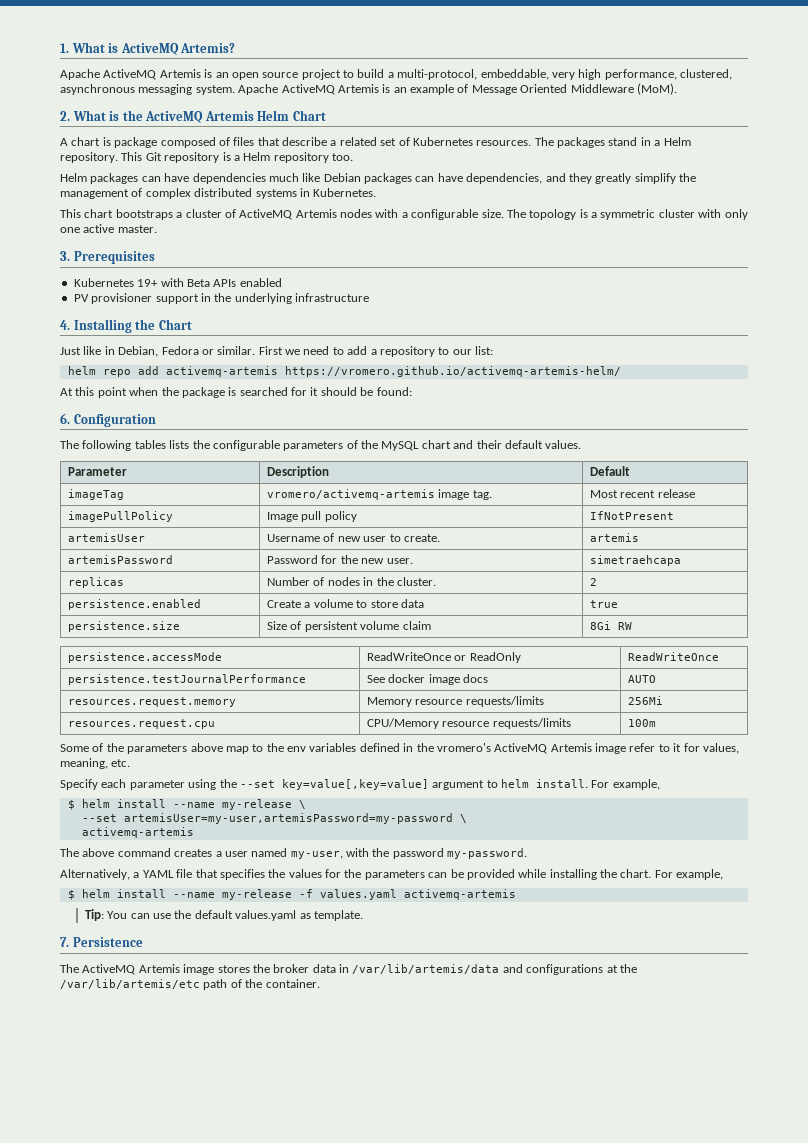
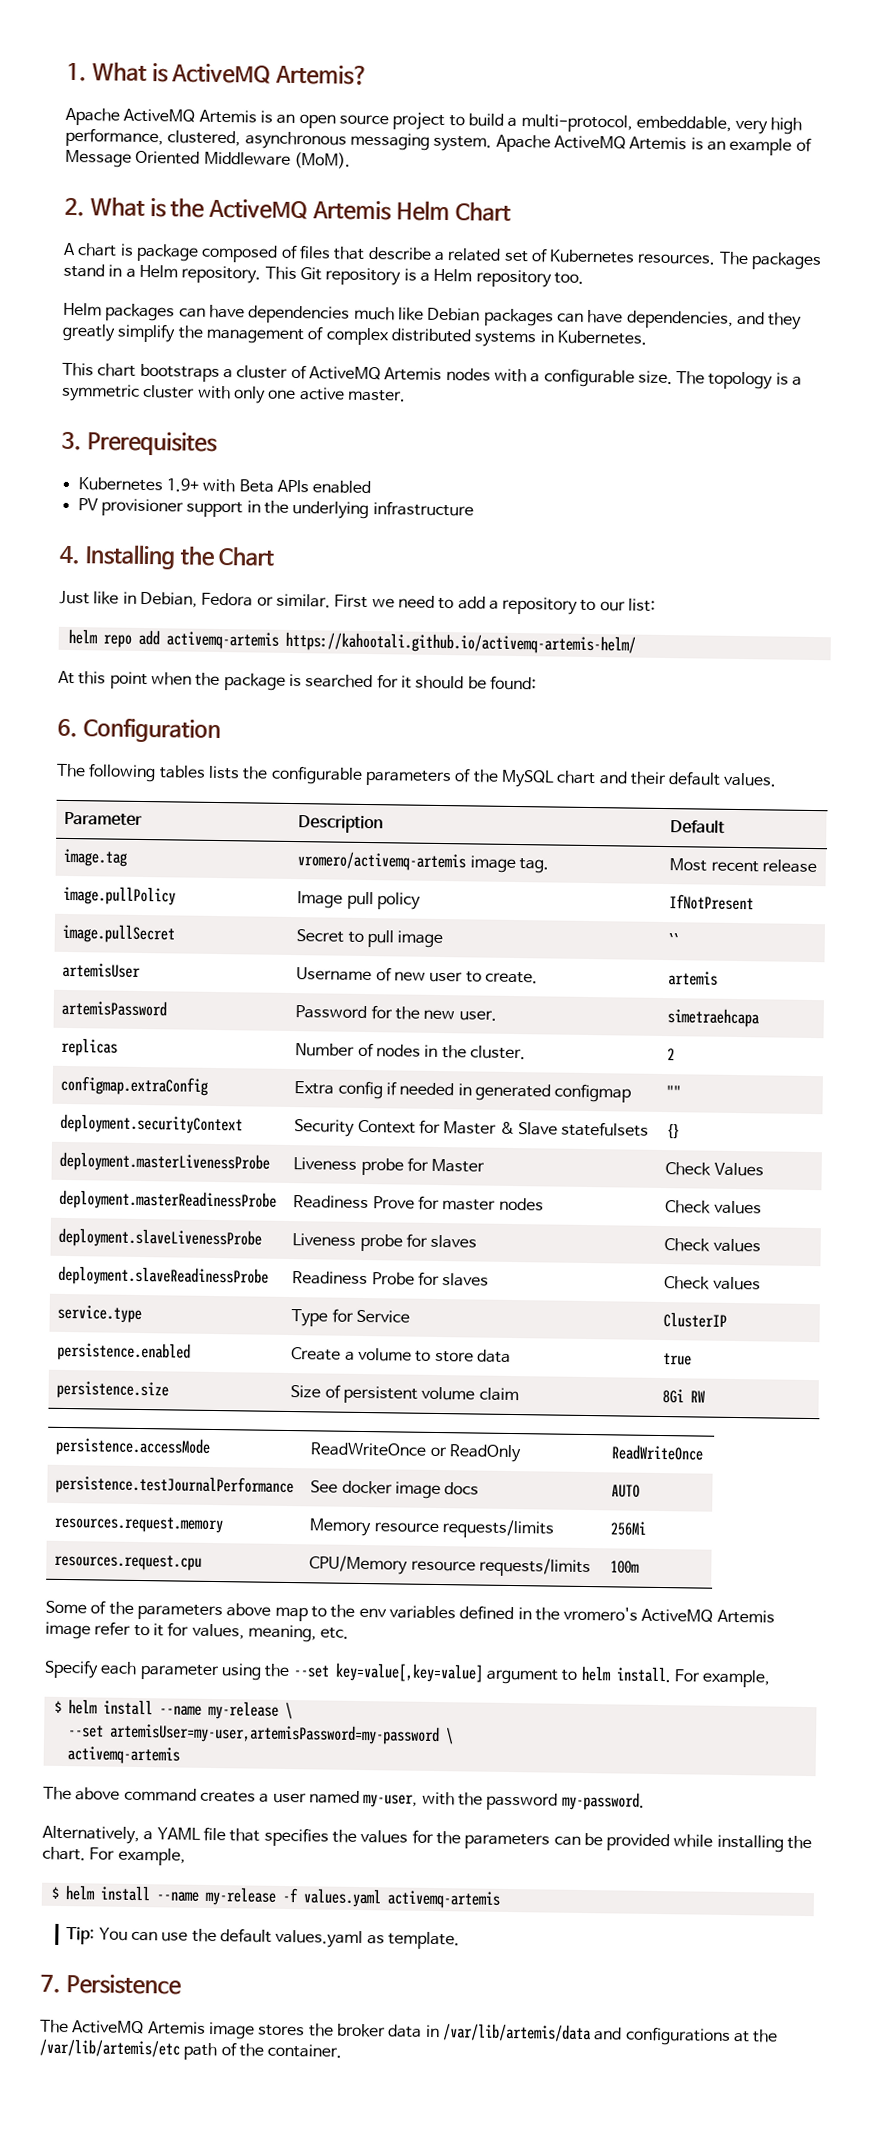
- Kubernetes 19+ with Beta APIs enabled
+ Kubernetes 1.9+ with Beta APIs enabled
- helm repo add activemq-artemis https://vromero.github.io/activemq-artemis-helm/
+ helm repo add activemq-artemis https://kahootali.github.io/activemq-artemis-helm/
- imageTag | vromero/activemq-artemis image tag. | Most recent release
+ image.tag | vromero/activemq-artemis image tag. | Most recent release
- imagePullPolicy | Image pull policy | IfNotPresent
+ image.pullPolicy | Image pull policy | IfNotPresent
+ image.pullSecret | Secret to pull image | ``
+ configmap.extraConfig | Extra config if needed in generated configmap | ""
+ deployment.securityContext | Security Context for Master & Slave statefulsets | {}
+ deployment.masterLivenessProbe | Liveness probe for Master | Check Values
+ deployment.masterReadinessProbe | Readiness Prove for master nodes | Check values
+ deployment.slaveLivenessProbe | Liveness probe for slaves | Check values
+ deployment.slaveReadinessProbe | Readiness Probe for slaves | Check values
+ service.type | Type for Service | ClusterIP

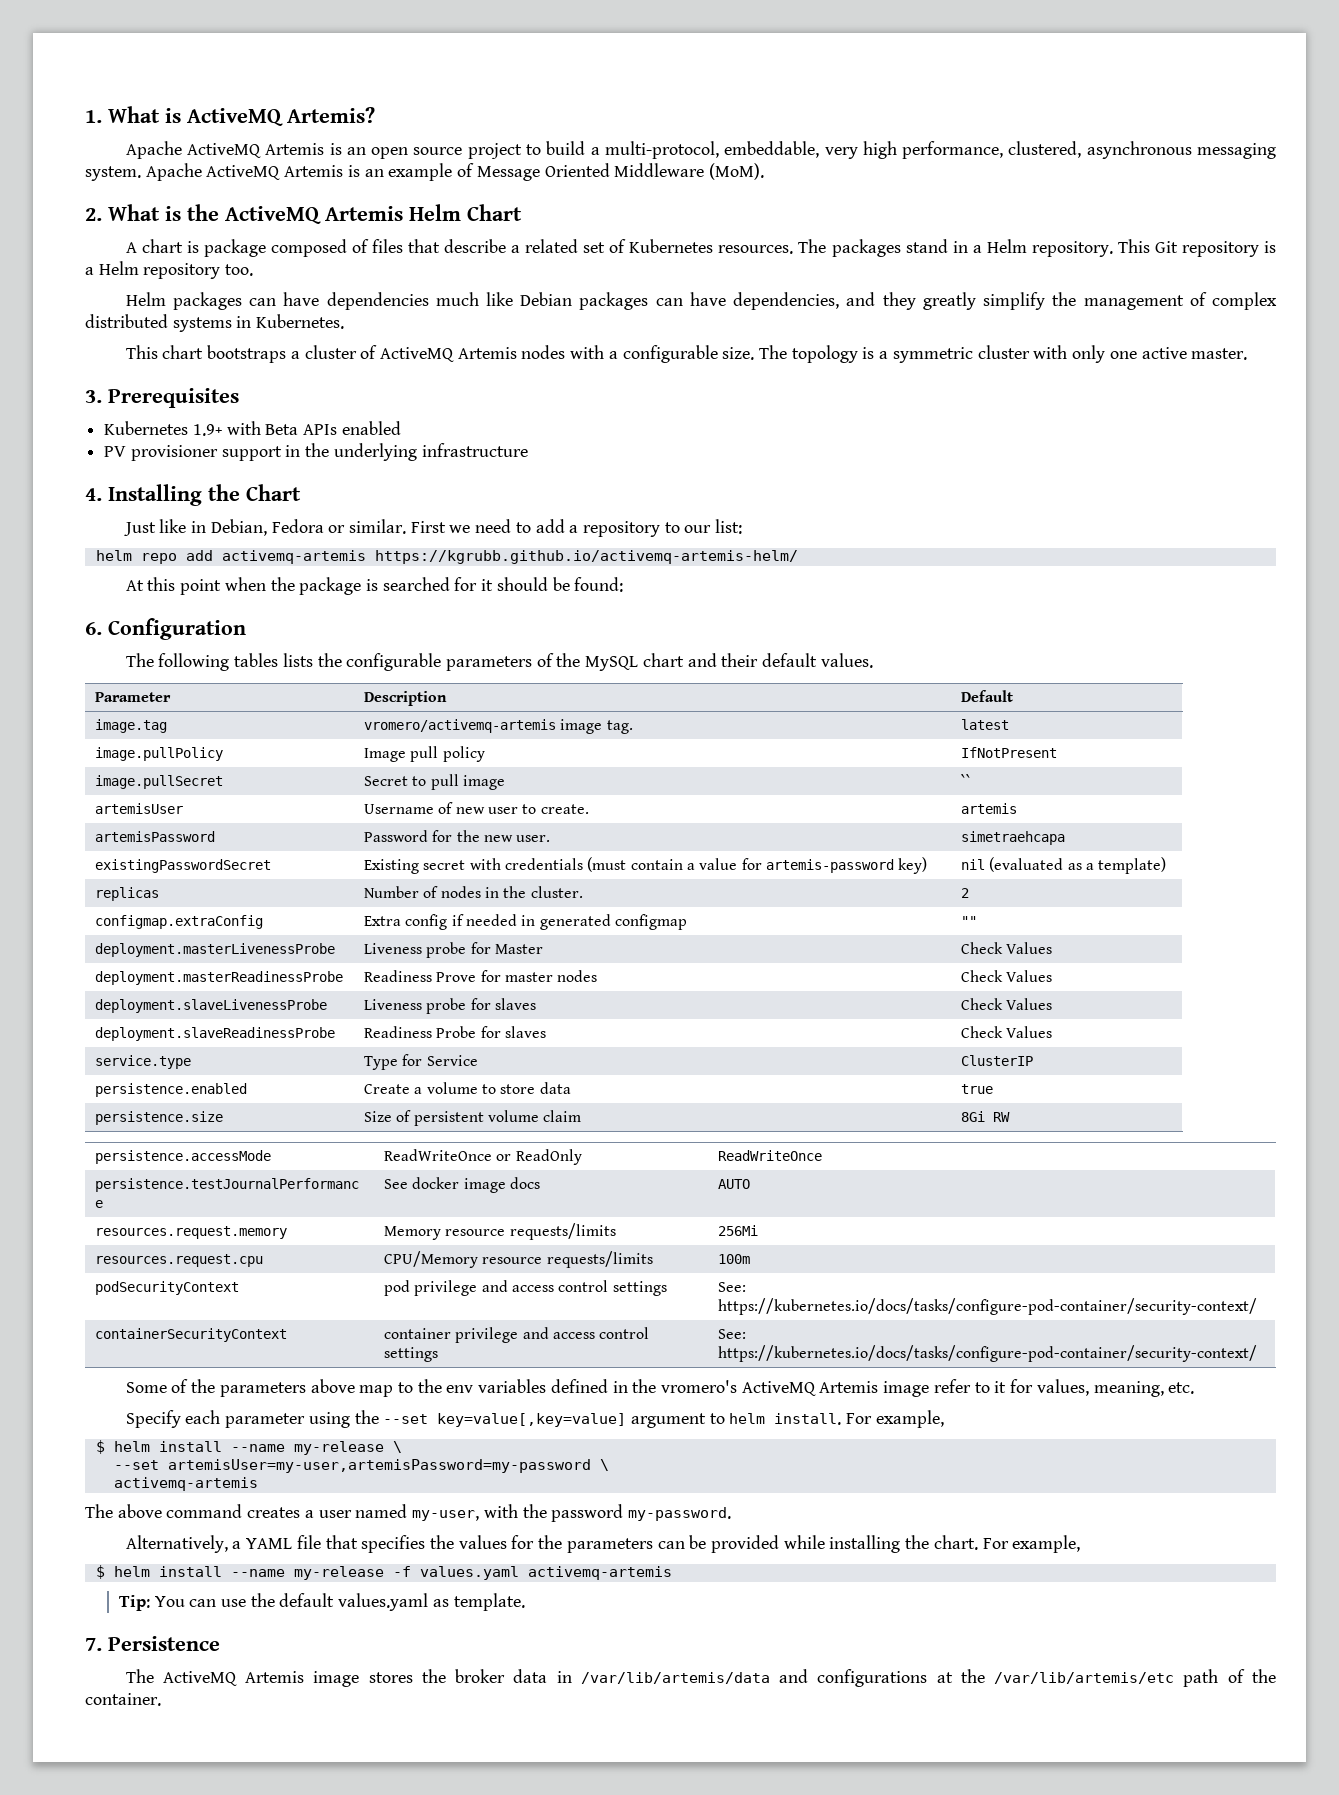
- helm repo add activemq-artemis https://kahootali.github.io/activemq-artemis-helm/
+ helm repo add activemq-artemis https://kgrubb.github.io/activemq-artemis-helm/
- image.tag | vromero/activemq-artemis image tag. | Most recent release
+ image.tag | vromero/activemq-artemis image tag. | latest
+ existingPasswordSecret | Existing secret with credentials (must contain a value for artemis-password key) | nil (evaluated as a template)
- deployment.securityContext | Security Context for Master & Slave statefulsets | {}
- deployment.masterReadinessProbe | Readiness Prove for master nodes | Check values
+ deployment.masterReadinessProbe | Readiness Prove for master nodes | Check Values
- deployment.slaveLivenessProbe | Liveness probe for slaves | Check values
+ deployment.slaveLivenessProbe | Liveness probe for slaves | Check Values
- deployment.slaveReadinessProbe | Readiness Probe for slaves | Check values
+ deployment.slaveReadinessProbe | Readiness Probe for slaves | Check Values
+ podSecurityContext | pod privilege and access control settings | See: https://kubernetes.io/docs/tasks/configure-pod-container/security-context/
+ containerSecurityContext | container privilege and access control settings | See: https://kubernetes.io/docs/tasks/configure-pod-container/security-context/

